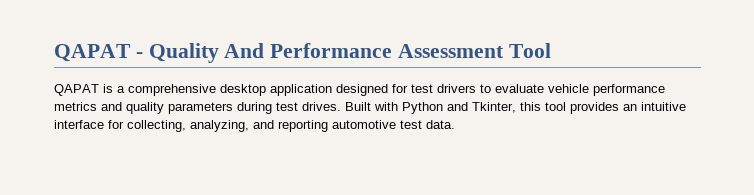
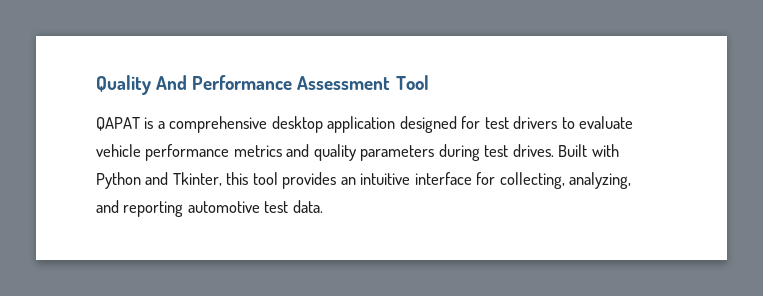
- QAPAT - Quality And Performance Assessment Tool
+ Quality And Performance Assessment Tool

